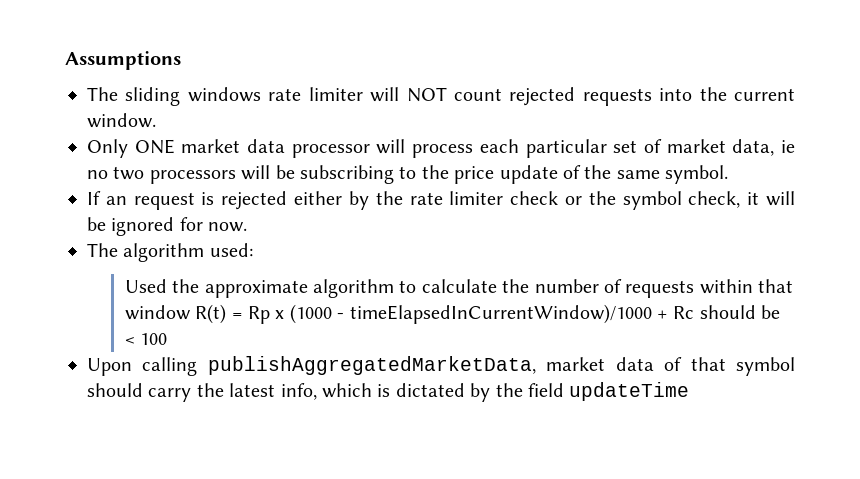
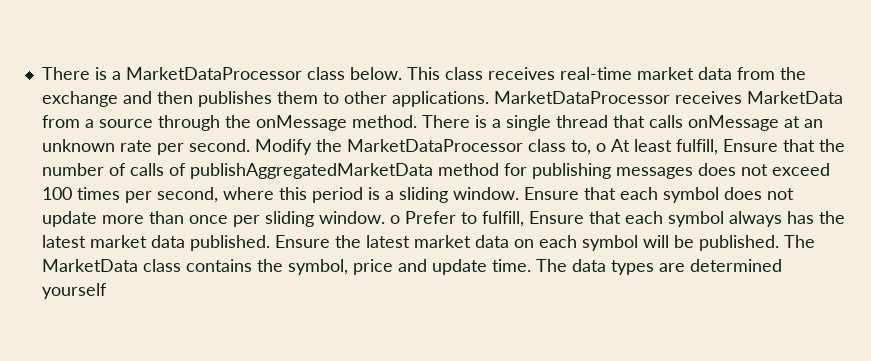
- Assumptions
- The sliding windows rate limiter will NOT count rejected requests into the current window.
- Only ONE market data processor will process each particular set of market data, ie no two processors will be subscribing to the price update of the same symbol.
- If an request is rejected either by the rate limiter check or the symbol check, it will be ignored for now.
- The algorithm used:
- Used the approximate algorithm to calculate the number of requests within that window R(t) = Rp x (1000 - timeElapsedInCurrentWindow)/1000 + Rc should be < 100
- Upon calling publishAggregatedMarketData, market data of that symbol should carry the latest info, which is dictated by the field updateTime
+ There is a MarketDataProcessor class below. This class receives real-time market data from the exchange and then publishes them to other applications. MarketDataProcessor receives MarketData from a source through the onMessage method. There is a single thread that calls onMessage at an unknown rate per second. Modify the MarketDataProcessor class to, o At least fulfill, Ensure that the number of calls of publishAggregatedMarketData method for publishing messages does not exceed 100 times per second, where this period is a sliding window. Ensure that each symbol does not update more than once per sliding window. o Prefer to fulfill, Ensure that each symbol always has the latest market data published. Ensure the latest market data on each symbol will be published. The MarketData class contains the symbol, price and update time. The data types are determined yourself

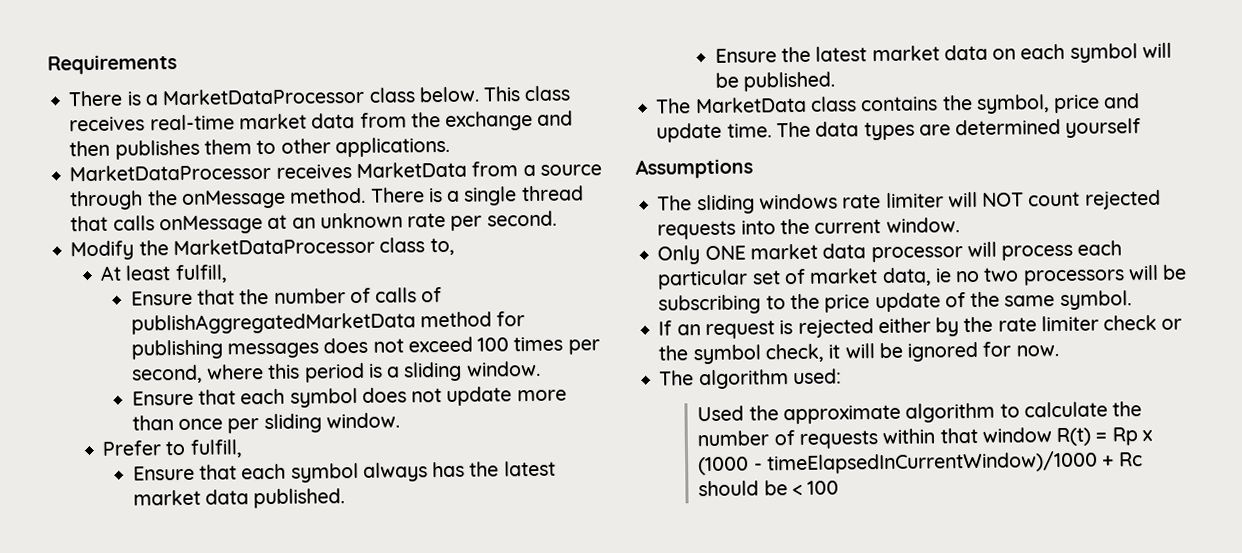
+ Requirements
- This class receives real-time market data from the exchange and then publishes them to other applications. MarketDataProcessor receives MarketData from a source through the onMessage method.
+ This class receives real-time market data from the exchange and then publishes them to other applications.
+ MarketDataProcessor receives MarketData from a source through the onMessage method.
- There is a single thread that calls onMessage at an unknown rate per second. Modify the MarketDataProcessor class to, o At least fulfill, Ensure that the number of calls of publishAggregatedMarketData method for publishing messages does not exceed 100 times per second, where this period is a sliding window. Ensure that each symbol does not update more than once per sliding window. o Prefer to fulfill, Ensure that each symbol always has the latest market data published. Ensure the latest market data on each symbol will be published. The MarketData class contains the symbol, price and update time.
+ There is a single thread that calls onMessage at an unknown rate per second.
+ Modify the MarketDataProcessor class to,
+ At least fulfill,
+ Ensure that the number of calls of publishAggregatedMarketData method for publishing messages does not exceed 100 times per second, where this period is a sliding window.
+ Ensure that each symbol does not update more than once per sliding window.
+ Prefer to fulfill,
+ Ensure that each symbol always has the latest market data published.
+ Ensure the latest market data on each symbol will be published.
+ The MarketData class contains the symbol, price and update time.
+ Assumptions
+ The sliding windows rate limiter will NOT count rejected requests into the current window.
+ Only ONE market data processor will process each particular set of market data, ie no two processors will be subscribing to the price update of the same symbol.
+ If an request is rejected either by the rate limiter check or the symbol check, it will be ignored for now.
+ The algorithm used:
+ Used the approximate algorithm to calculate the number of requests within that window R(t) = Rp x (1000 - timeElapsedInCurrentWindow)/1000 + Rc should be < 100

